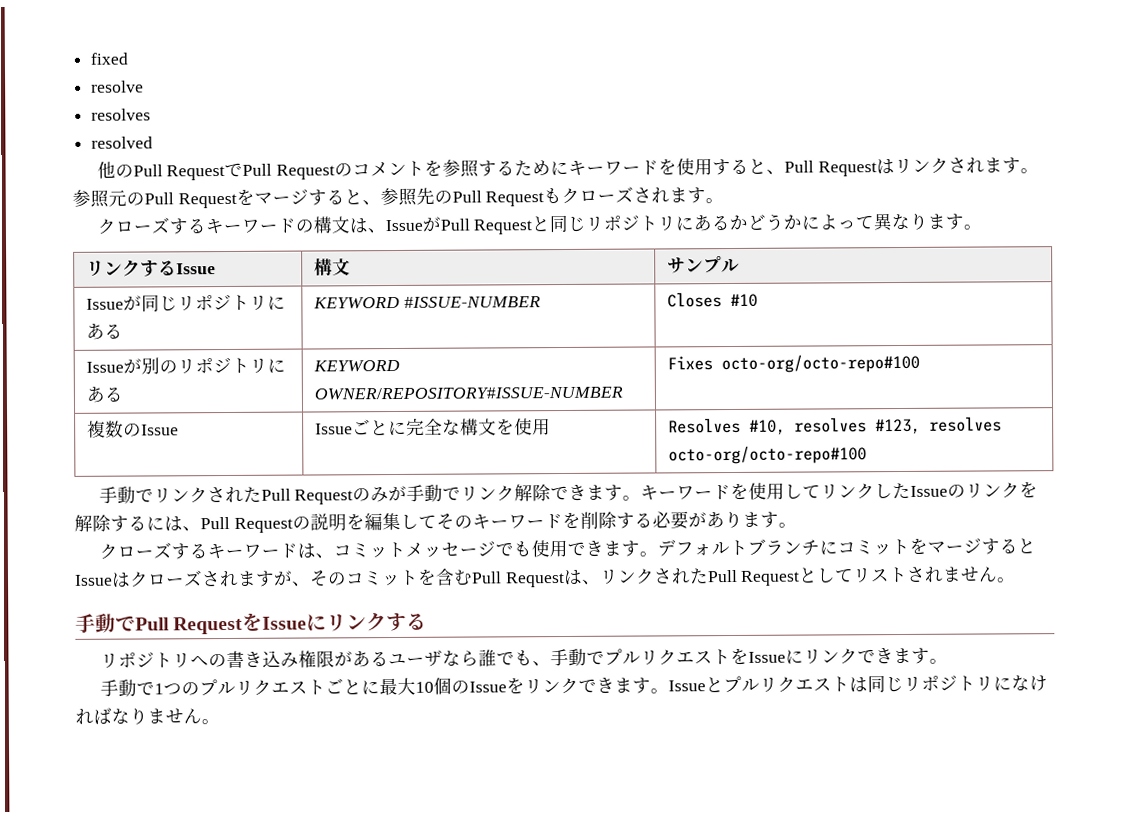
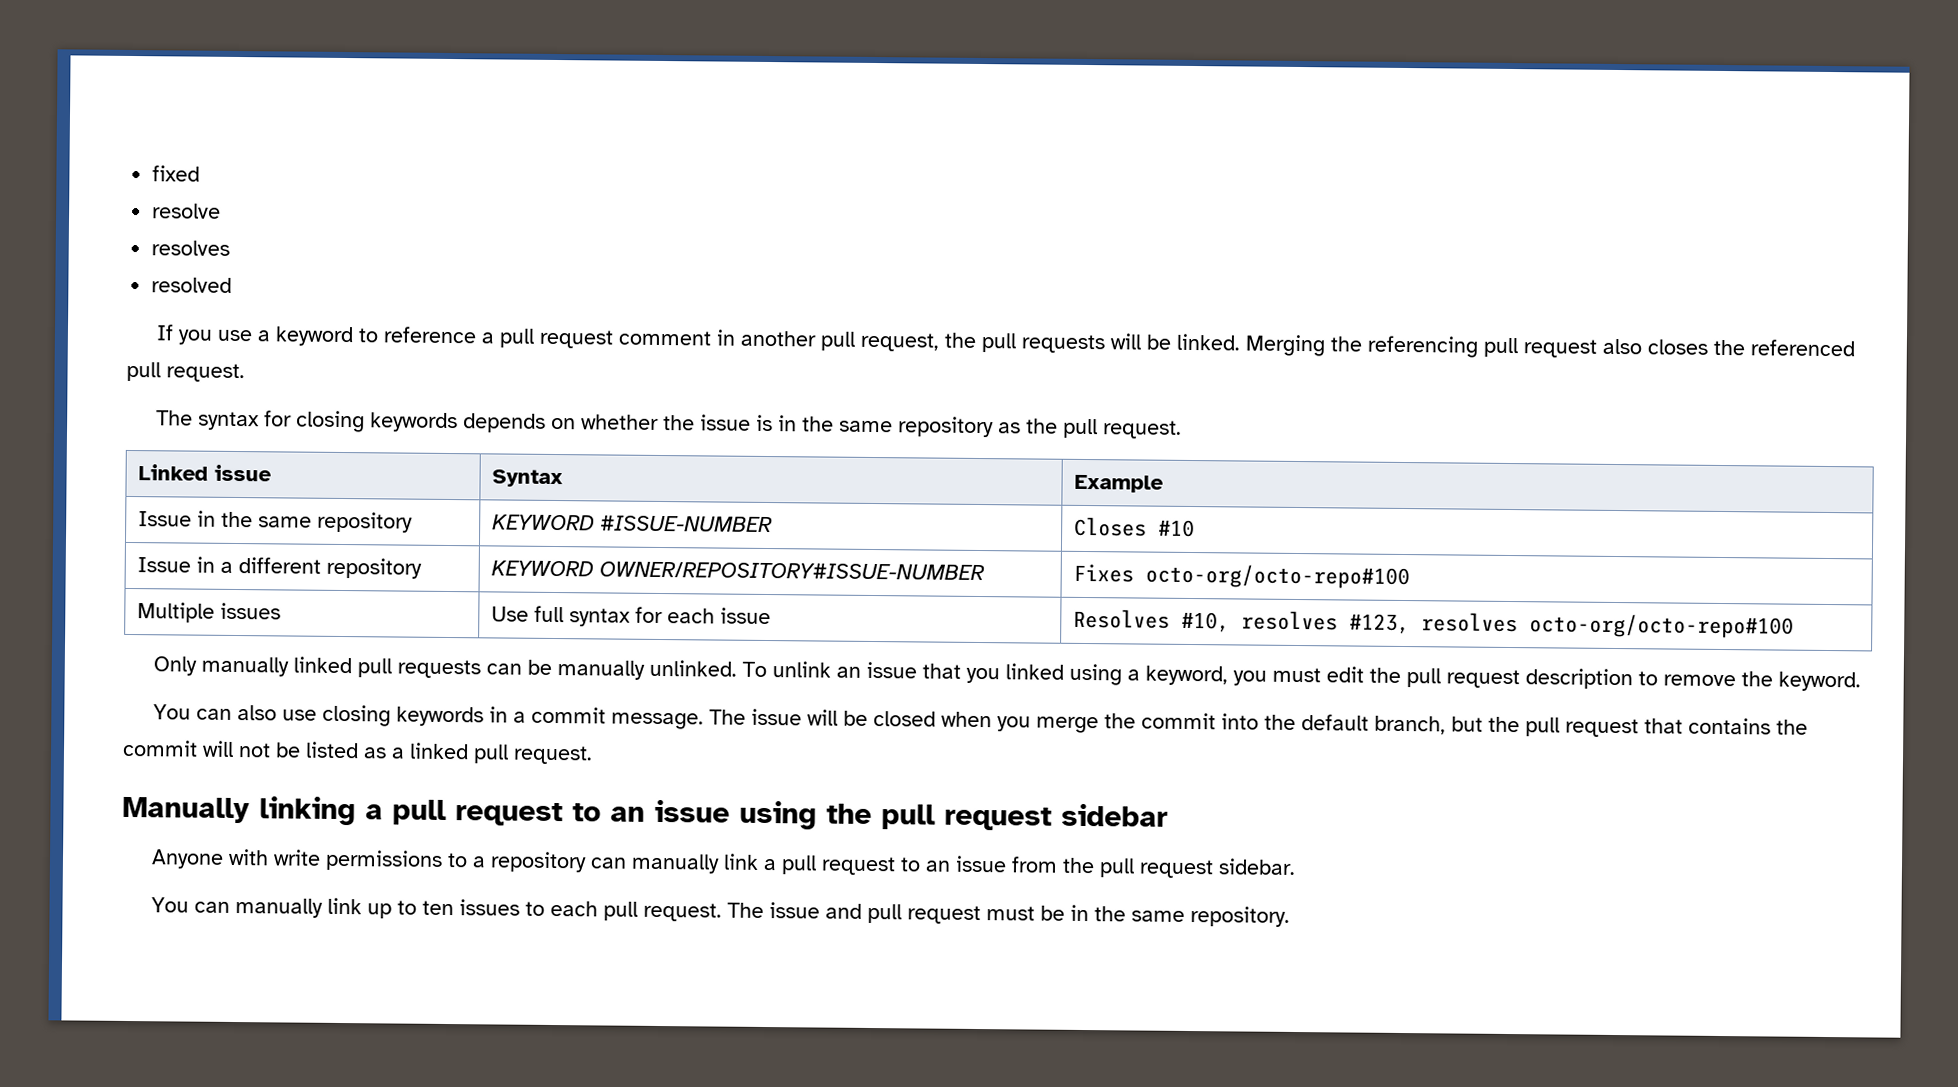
- 他のPull RequestでPull Requestのコメントを参照するためにキーワードを使用すると、Pull Requestはリンクされます。参照元のPull Requestをマージすると、参照先のPull Requestもクローズされます。
- クローズするキーワードの構文は、IssueがPull Requestと同じリポジトリにあるかどうかによって異なります。
- リンクするIssue | 構文 | サンプル
- Issueが同じリポジトリにある | KEYWORD #ISSUE-NUMBER | Closes #10
+ If you use a keyword to reference a pull request comment in another pull request, the pull requests will be linked. Merging the referencing pull request also closes the referenced pull request.
+ The syntax for closing keywords depends on whether the issue is in the same repository as the pull request.
+ Linked issue | Syntax | Example
+ Issue in the same repository | KEYWORD #ISSUE-NUMBER | Closes #10
- Issueが別のリポジトリにある | KEYWORD OWNER/REPOSITORY#ISSUE-NUMBER | Fixes octo-org/octo-repo#100
+ Issue in a different repository | KEYWORD OWNER/REPOSITORY#ISSUE-NUMBER | Fixes octo-org/octo-repo#100
- 複数のIssue | Issueごとに完全な構文を使用 | Resolves #10, resolves #123, resolves octo-org/octo-repo#100
+ Multiple issues | Use full syntax for each issue | Resolves #10, resolves #123, resolves octo-org/octo-repo#100
- 手動でリンクされたPull Requestのみが手動でリンク解除できます。キーワードを使用してリンクしたIssueのリンクを解除するには、Pull Requestの説明を編集してそのキーワードを削除する必要があります。
- クローズするキーワードは、コミットメッセージでも使用できます。デフォルトブランチにコミットをマージするとIssueはクローズされますが、そのコミットを含むPull Requestは、リンクされたPull Requestとしてリストされません。
- 手動でPull RequestをIssueにリンクする
- リポジトリへの書き込み権限があるユーザなら誰でも、手動でプルリクエストをIssueにリンクできます。
- 手動で1つのプルリクエストごとに最大10個のIssueをリンクできます。Issueとプルリクエストは同じリポジトリになければなりません。
+ Only manually linked pull requests can be manually unlinked. To unlink an issue that you linked using a keyword, you must edit the pull request description to remove the keyword.
+ You can also use closing keywords in a commit message. The issue will be closed when you merge the commit into the default branch, but the pull request that contains the commit will not be listed as a linked pull request.
+ Manually linking a pull request to an issue using the pull request sidebar
+ Anyone with write permissions to a repository can manually link a pull request to an issue from the pull request sidebar.
+ You can manually link up to ten issues to each pull request. The issue and pull request must be in the same repository.

